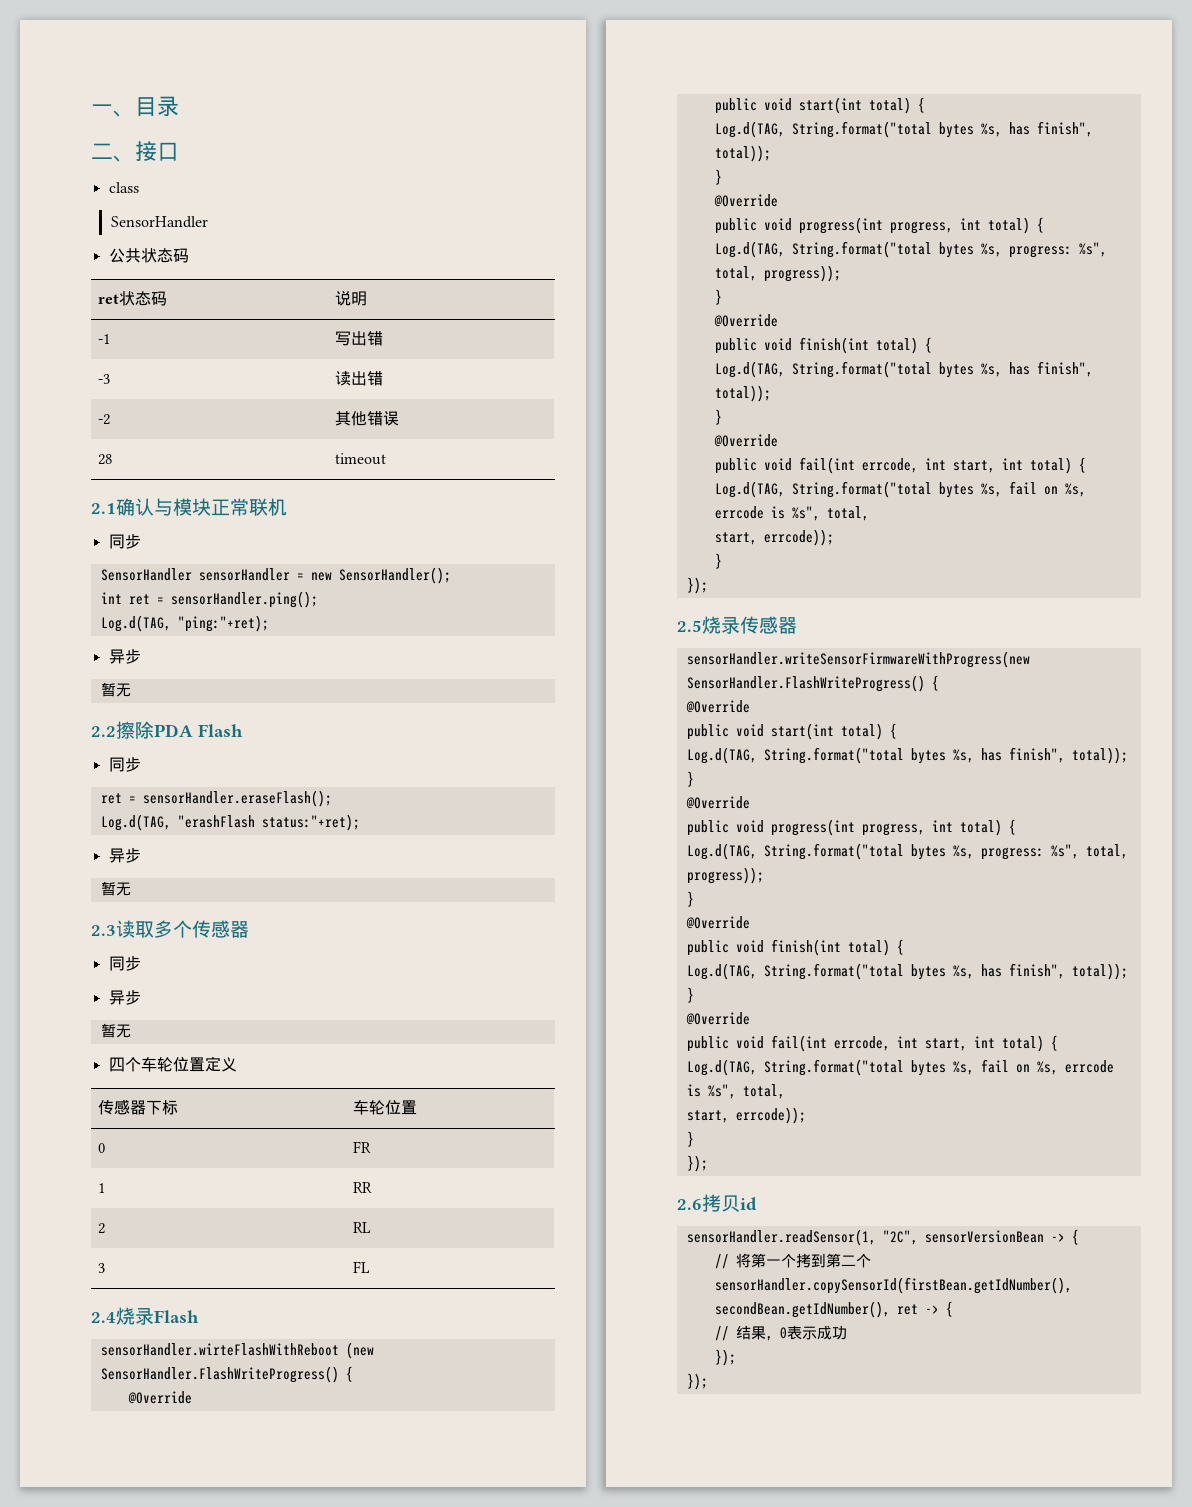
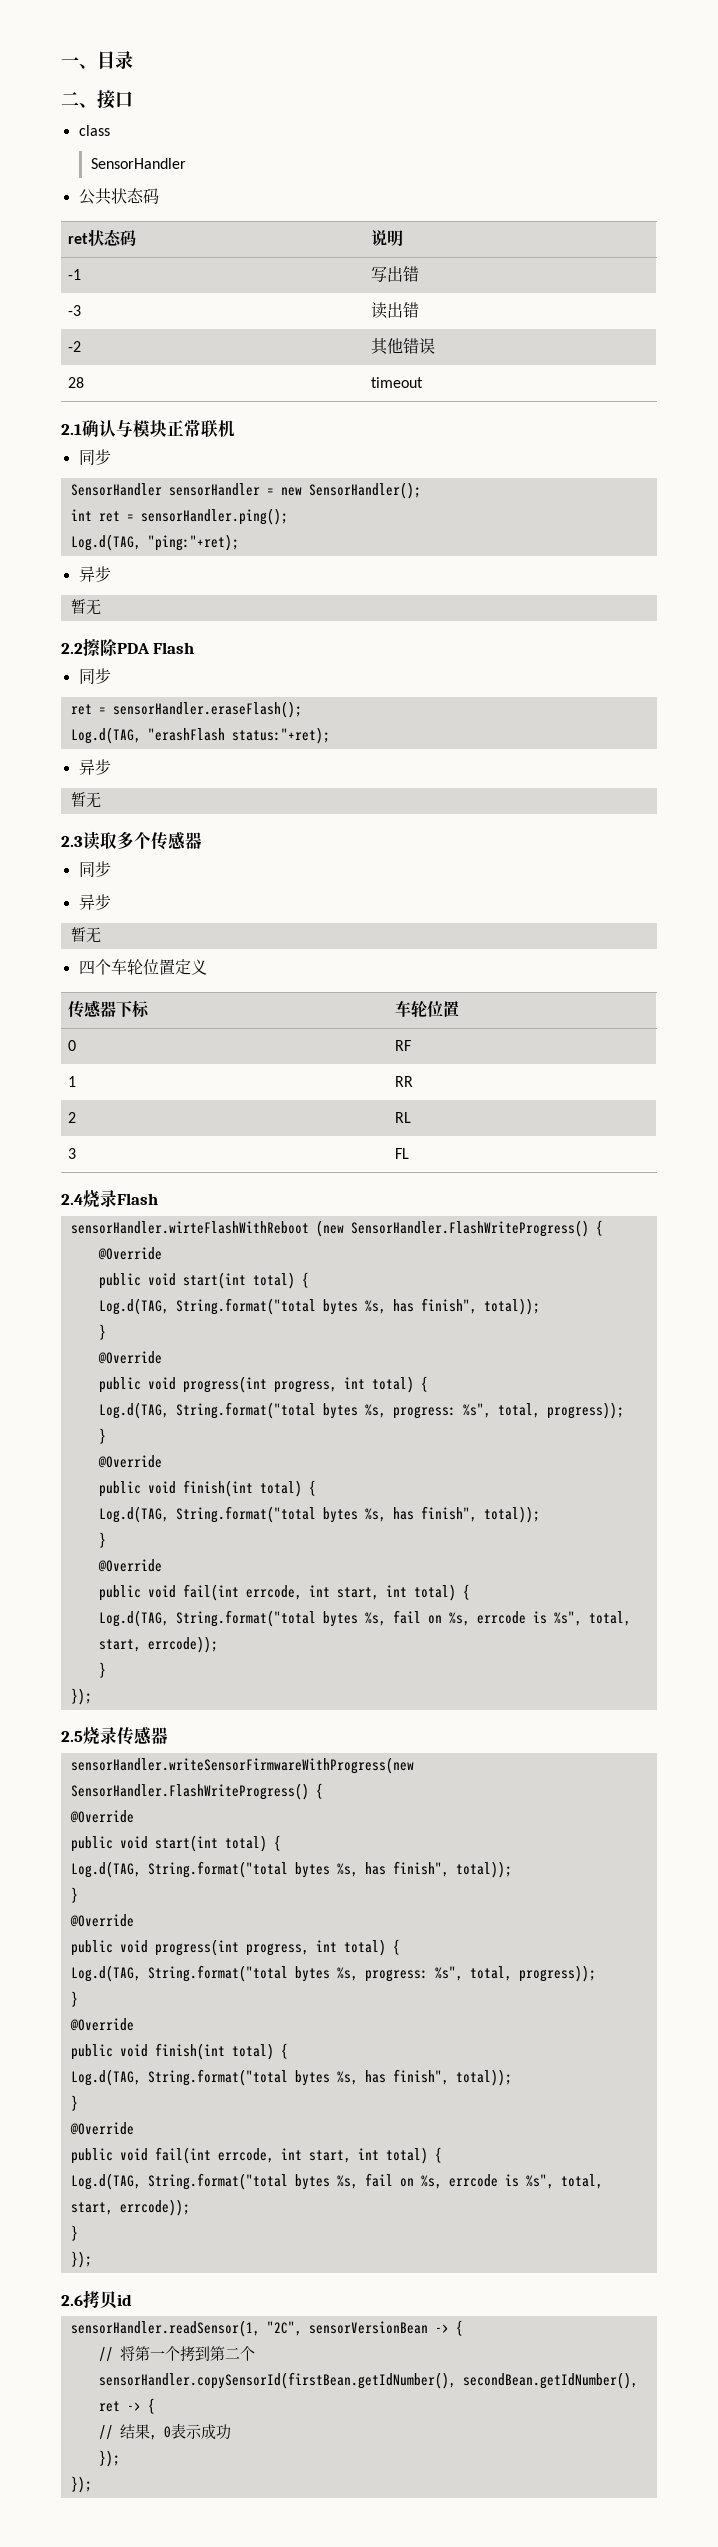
- 0 | FR
+ 0 | RF

